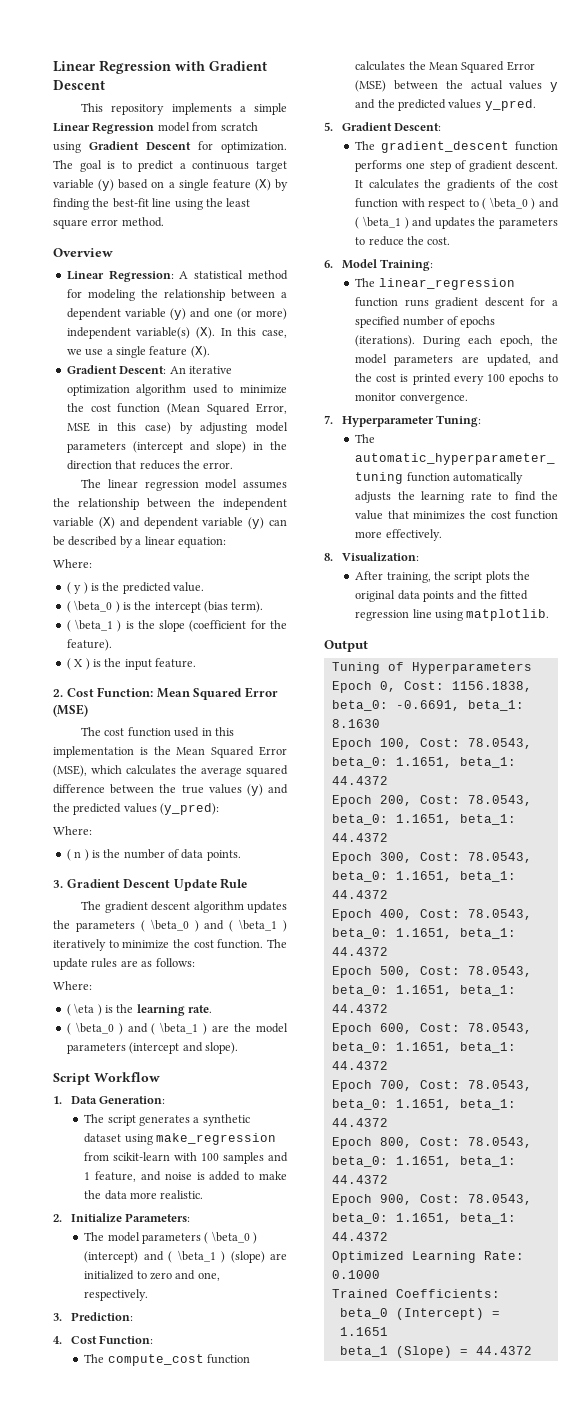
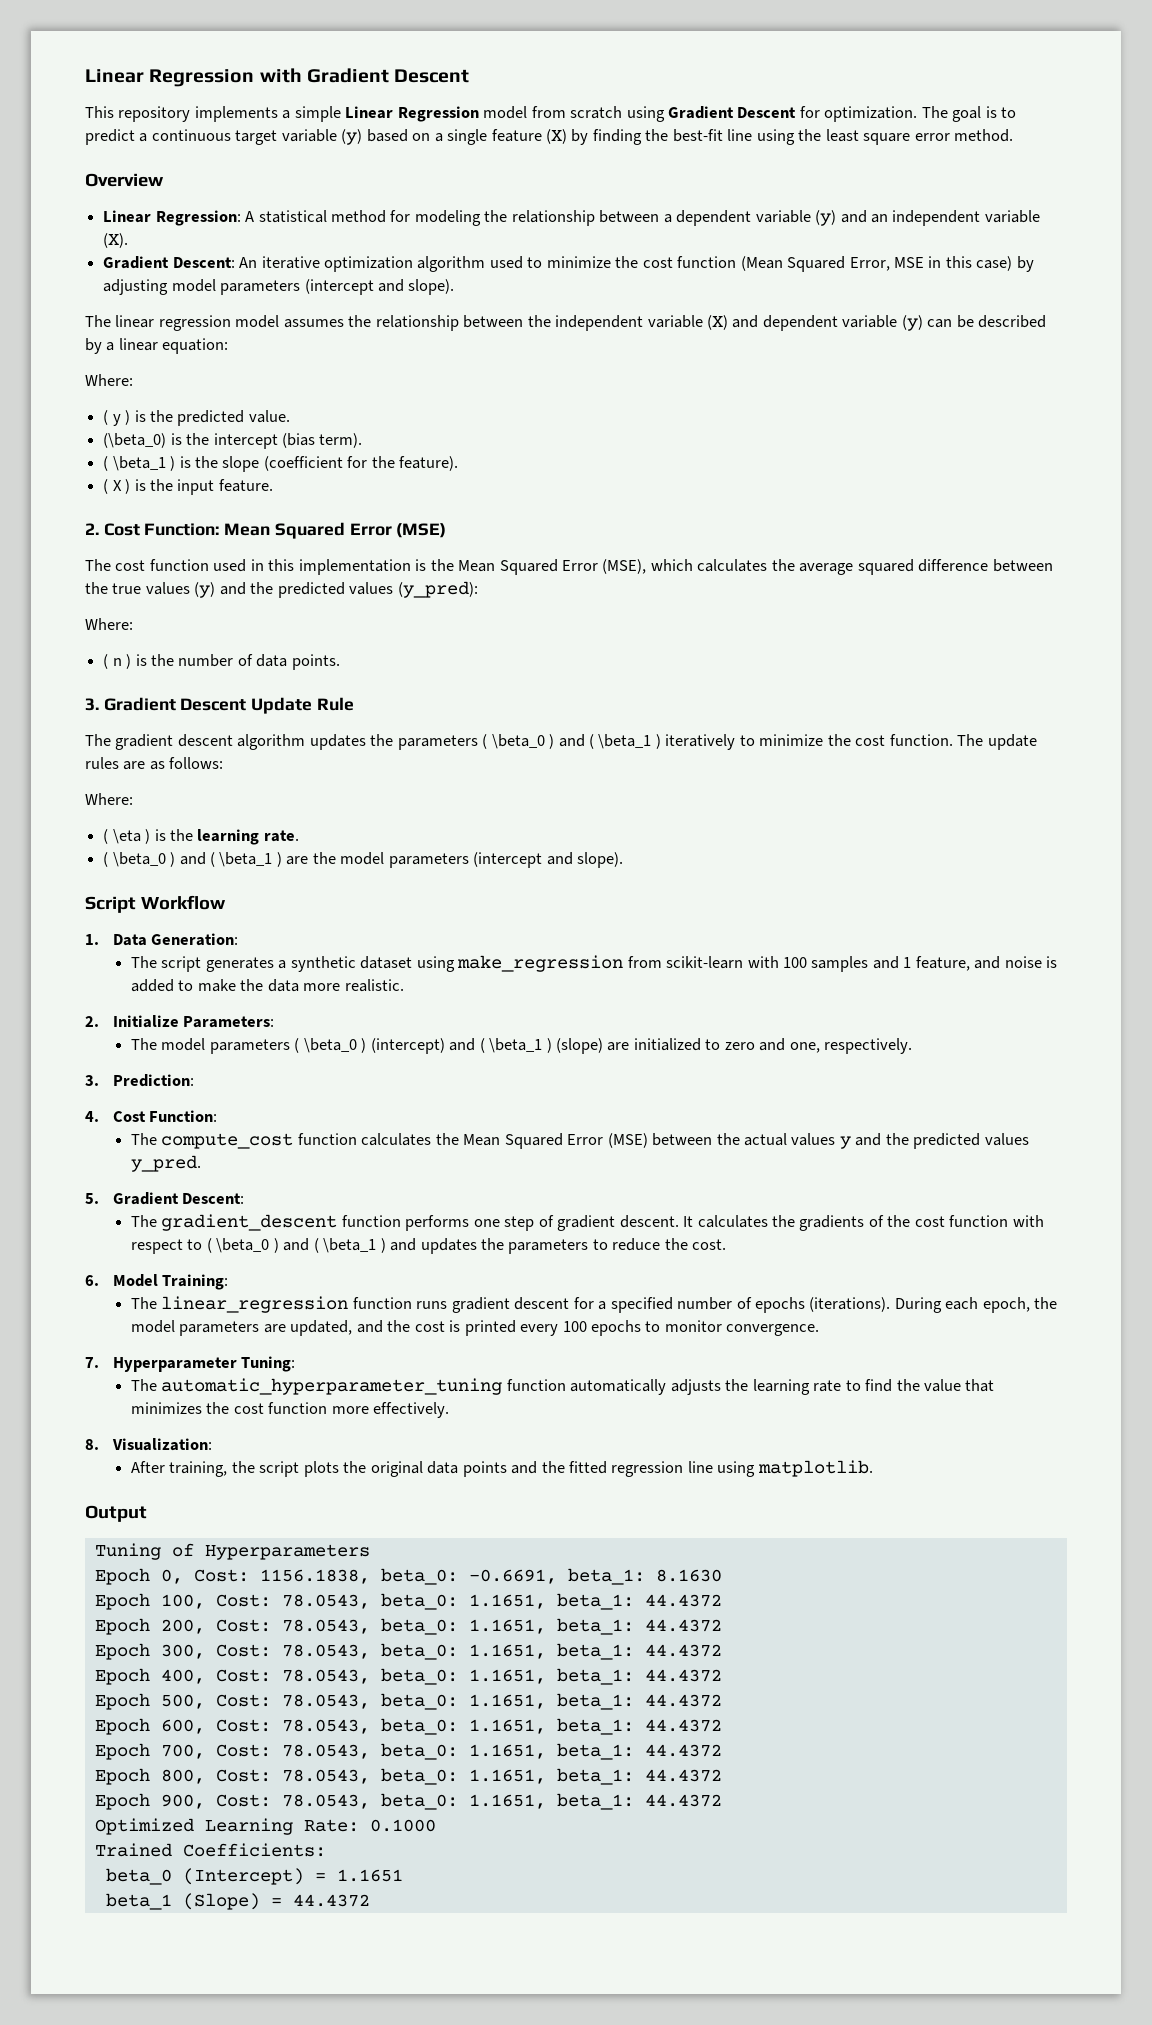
- Linear Regression: A statistical method for modeling the relationship between a dependent variable (y) and one (or more) independent variable(s) (X). In this case, we use a single feature (X).
+ Linear Regression: A statistical method for modeling the relationship between a dependent variable (y) and an independent variable (X).
- Gradient Descent: An iterative optimization algorithm used to minimize the cost function (Mean Squared Error, MSE in this case) by adjusting model parameters (intercept and slope) in the direction that reduces the error.
+ Gradient Descent: An iterative optimization algorithm used to minimize the cost function (Mean Squared Error, MSE in this case) by adjusting model parameters (intercept and slope).
- ( \beta_0 ) is the intercept (bias term).
+ (\beta_0) is the intercept (bias term).

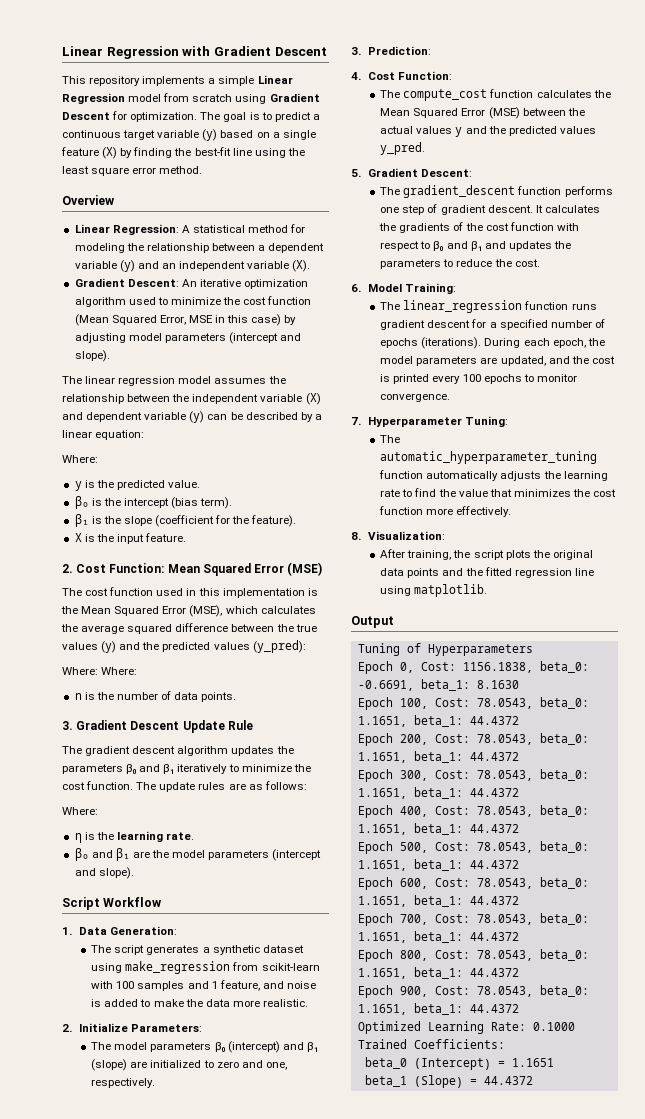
- ( y ) is the predicted value.
+ y is the predicted value.
- (\beta_0) is the intercept (bias term).
+ β₀ is the intercept (bias term).
- ( \beta_1 ) is the slope (coefficient for the feature).
+ β₁ is the slope (coefficient for the feature).
- ( X ) is the input feature.
+ X is the input feature.
  The cost function used in this implementation is the Mean Squared Error (MSE), which calculates the average squared difference between the true values (y) and the predicted values (y_pred):
- Where:
- ( n ) is the number of data points.
+ Where: Where:
+ n is the number of data points.
- The gradient descent algorithm updates the parameters ( \beta_0 ) and ( \beta_1 ) iteratively to minimize the cost function.
+ The gradient descent algorithm updates the parameters β₀ and β₁ iteratively to minimize the cost function.
- ( \eta ) is the learning rate.
+ η is the learning rate.
- ( \beta_0 ) and ( \beta_1 ) are the model parameters (intercept and slope).
+ β₀ and β₁ are the model parameters (intercept and slope).
- The model parameters ( \beta_0 ) (intercept) and ( \beta_1 ) (slope) are initialized to zero and one, respectively.
+ The model parameters β₀ (intercept) and β₁ (slope) are initialized to zero and one, respectively.
- It calculates the gradients of the cost function with respect to ( \beta_0 ) and ( \beta_1 ) and updates the parameters to reduce the cost.
+ It calculates the gradients of the cost function with respect to β₀ and β₁ and updates the parameters to reduce the cost.

